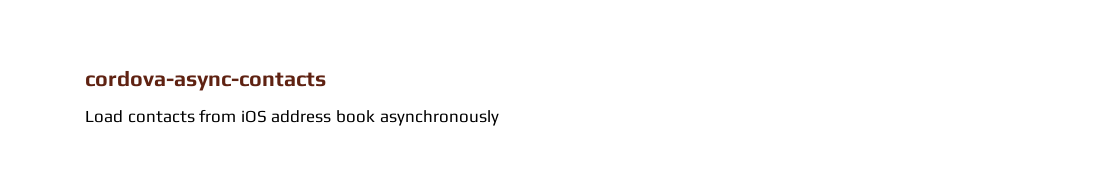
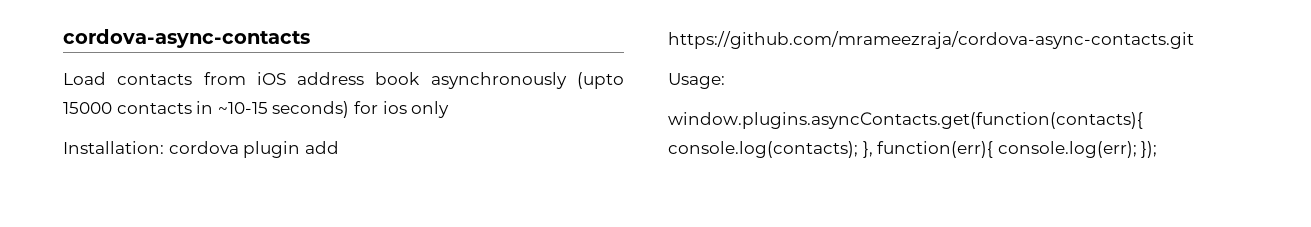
- Load contacts from iOS address book asynchronously
+ Load contacts from iOS address book asynchronously (upto 15000 contacts in ~10-15 seconds) for ios only
+ Installation: cordova plugin add https://github.com/mrameezraja/cordova-async-contacts.git
+ Usage:
+ window.plugins.asyncContacts.get(function(contacts){ console.log(contacts); }, function(err){ console.log(err); });

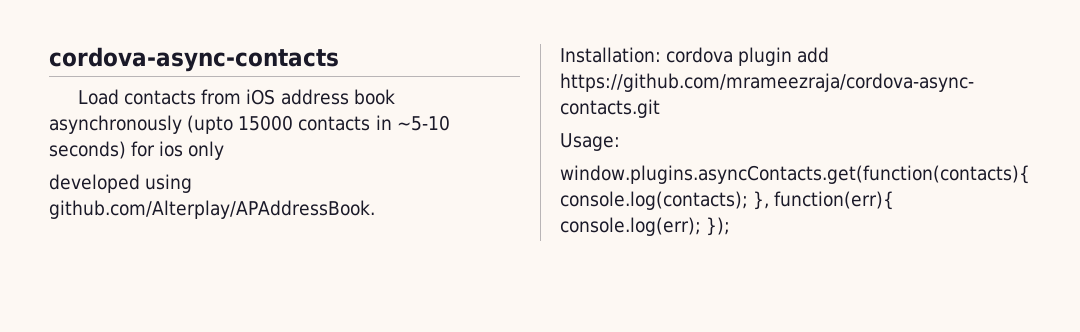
- Load contacts from iOS address book asynchronously (upto 15000 contacts in ~10-15 seconds) for ios only
+ Load contacts from iOS address book asynchronously (upto 15000 contacts in ~5-10 seconds) for ios only
+ developed using github.com/Alterplay/APAddressBook.

